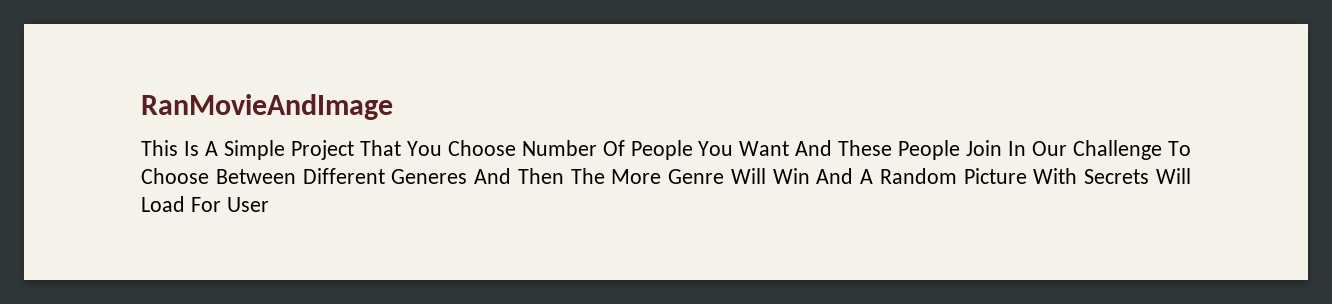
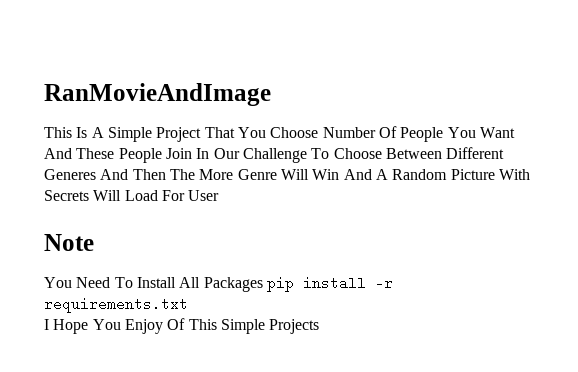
+ Note
+ You Need To Install All Packages pip install -r requirements.txt
+ I Hope You Enjoy Of This Simple Projects

